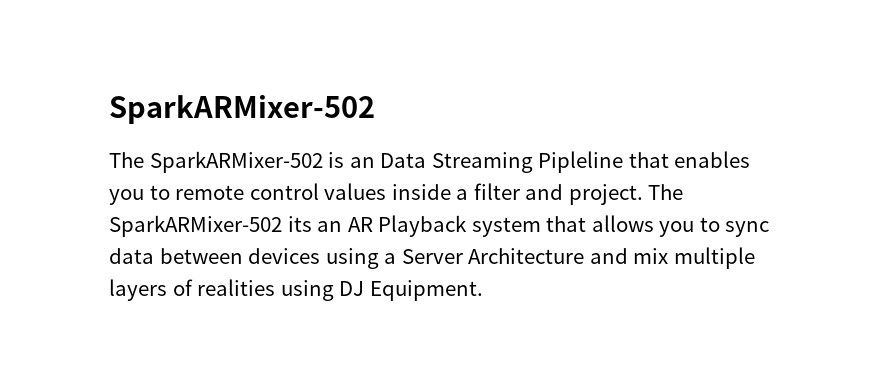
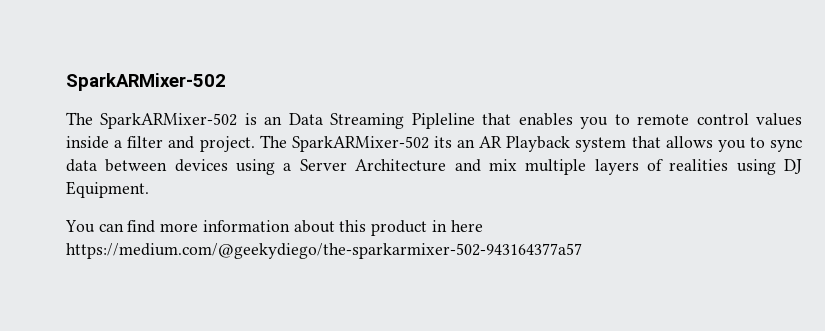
+ You can find more information about this product in here https://medium.com/@geekydiego/the-sparkarmixer-502-943164377a57

